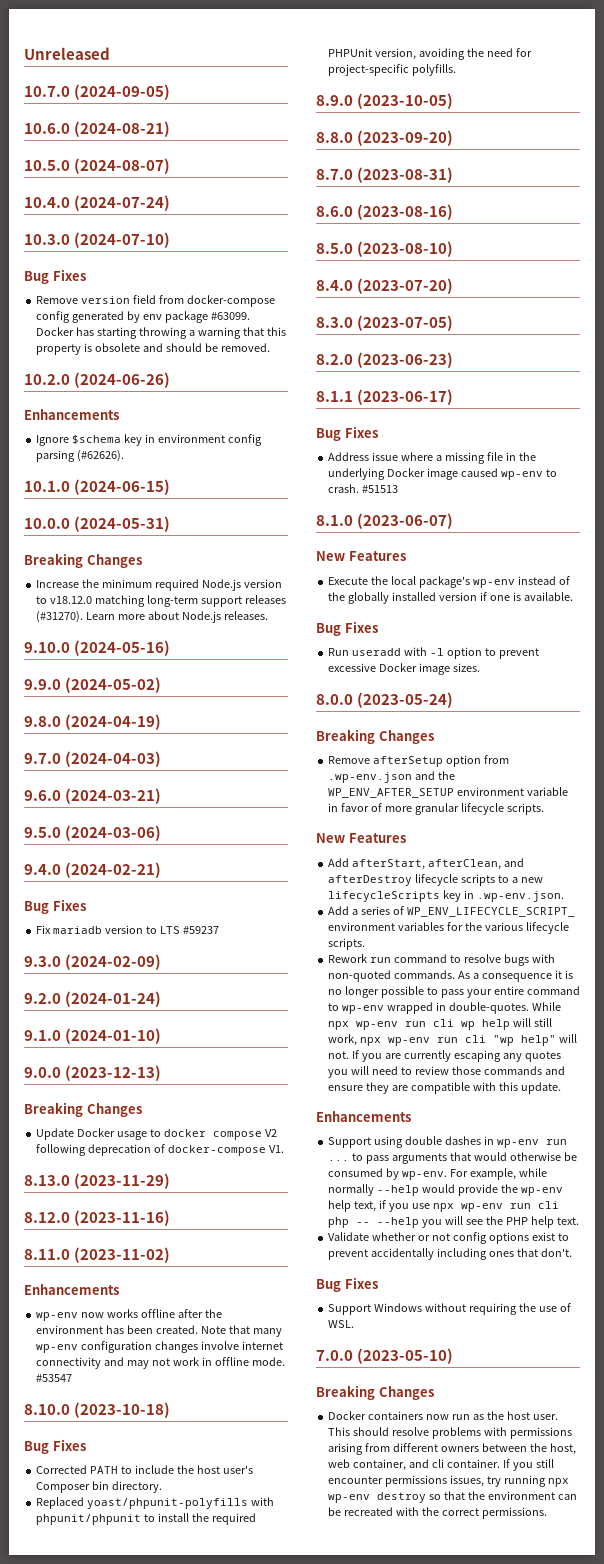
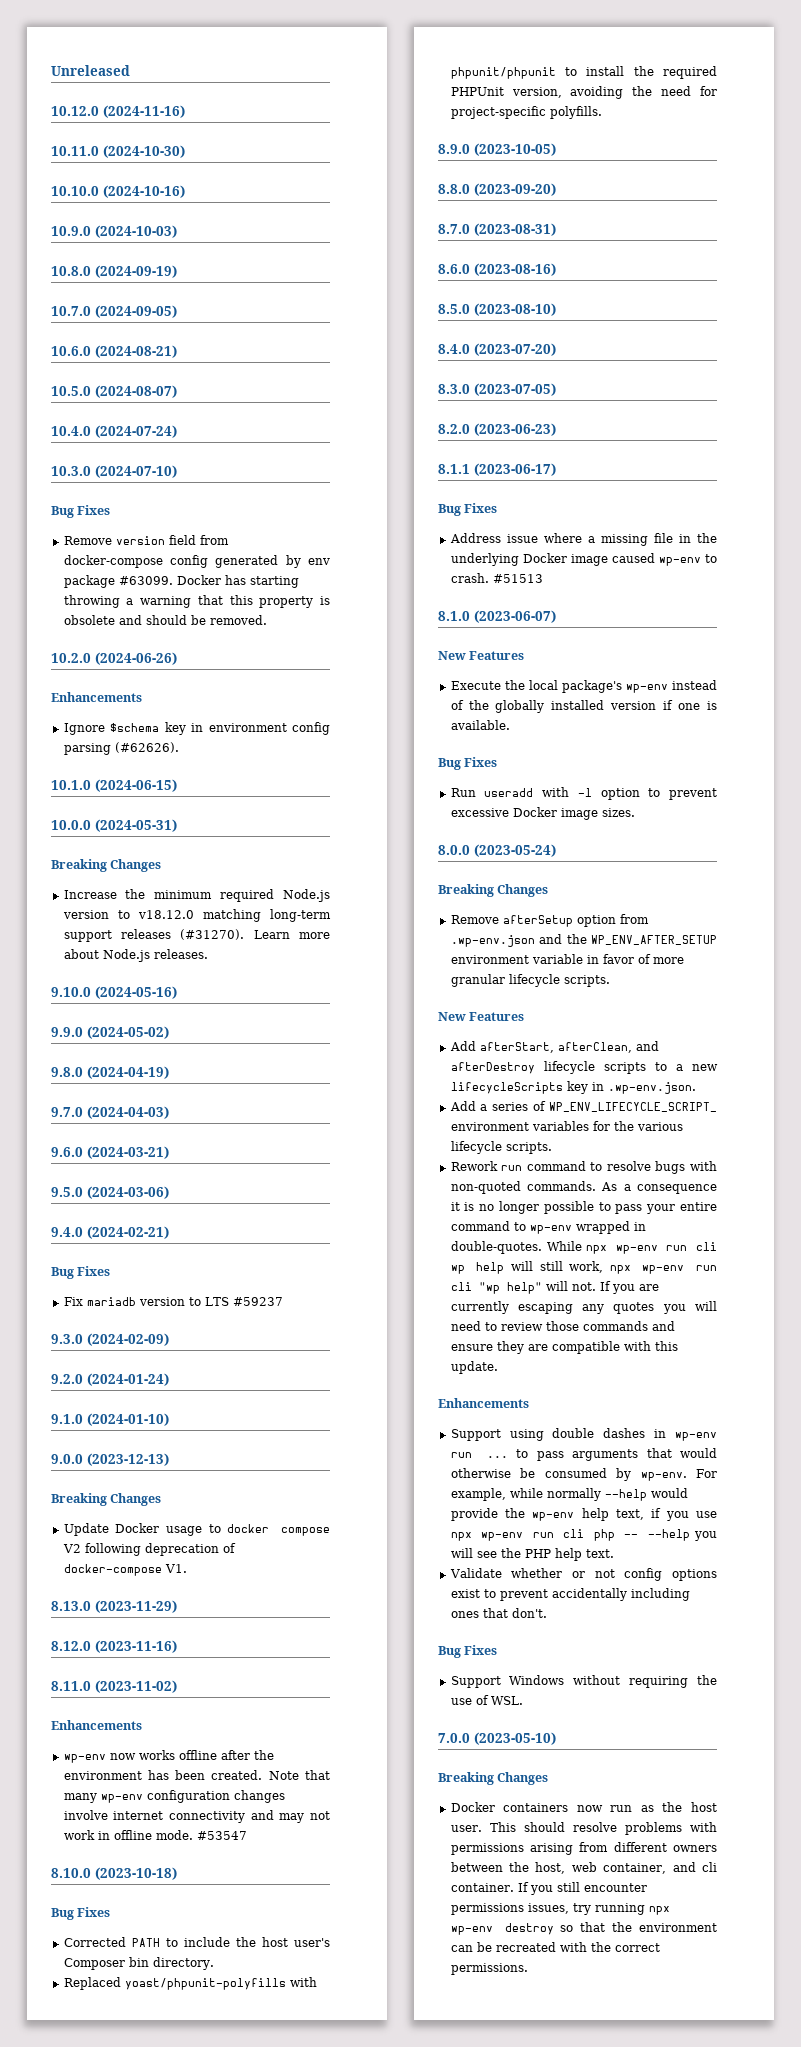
+ 10.12.0 (2024-11-16)
+ 10.11.0 (2024-10-30)
+ 10.10.0 (2024-10-16)
+ 10.9.0 (2024-10-03)
+ 10.8.0 (2024-09-19)

